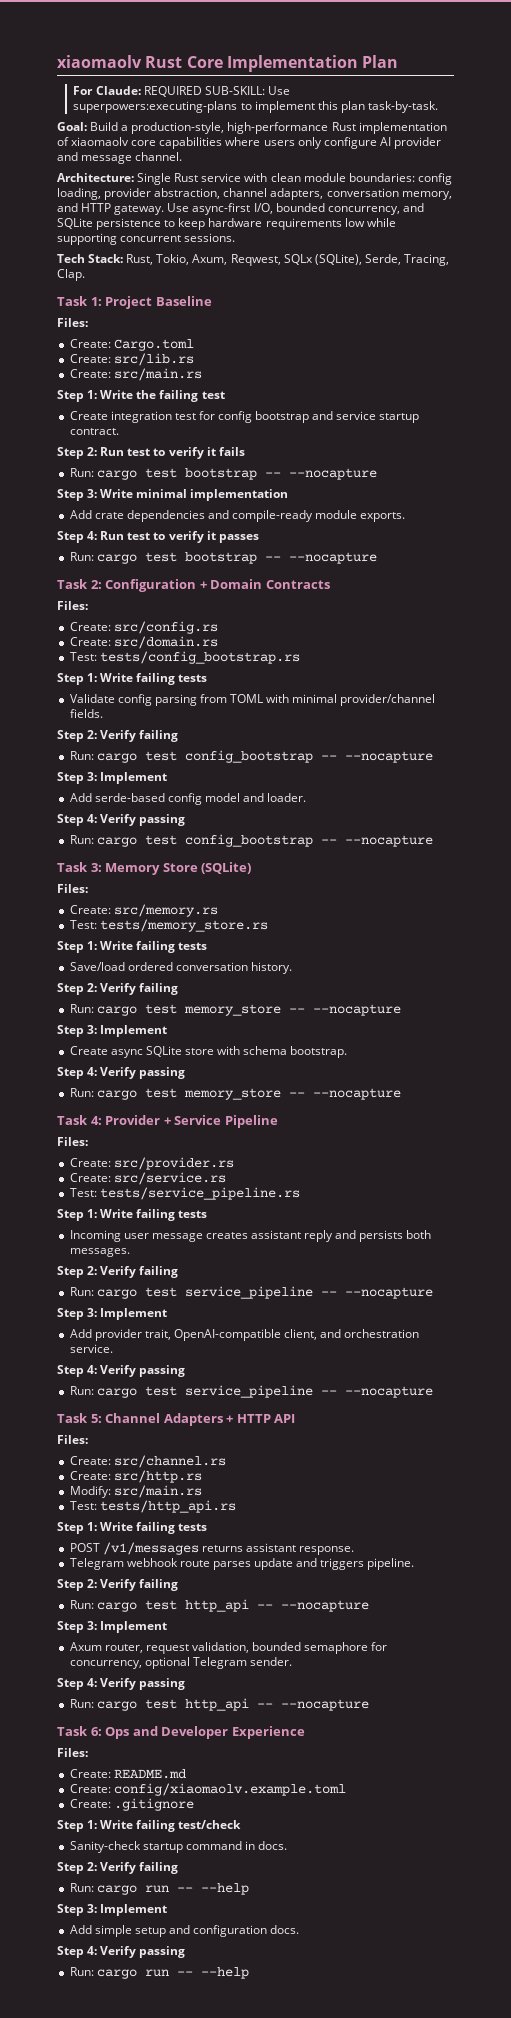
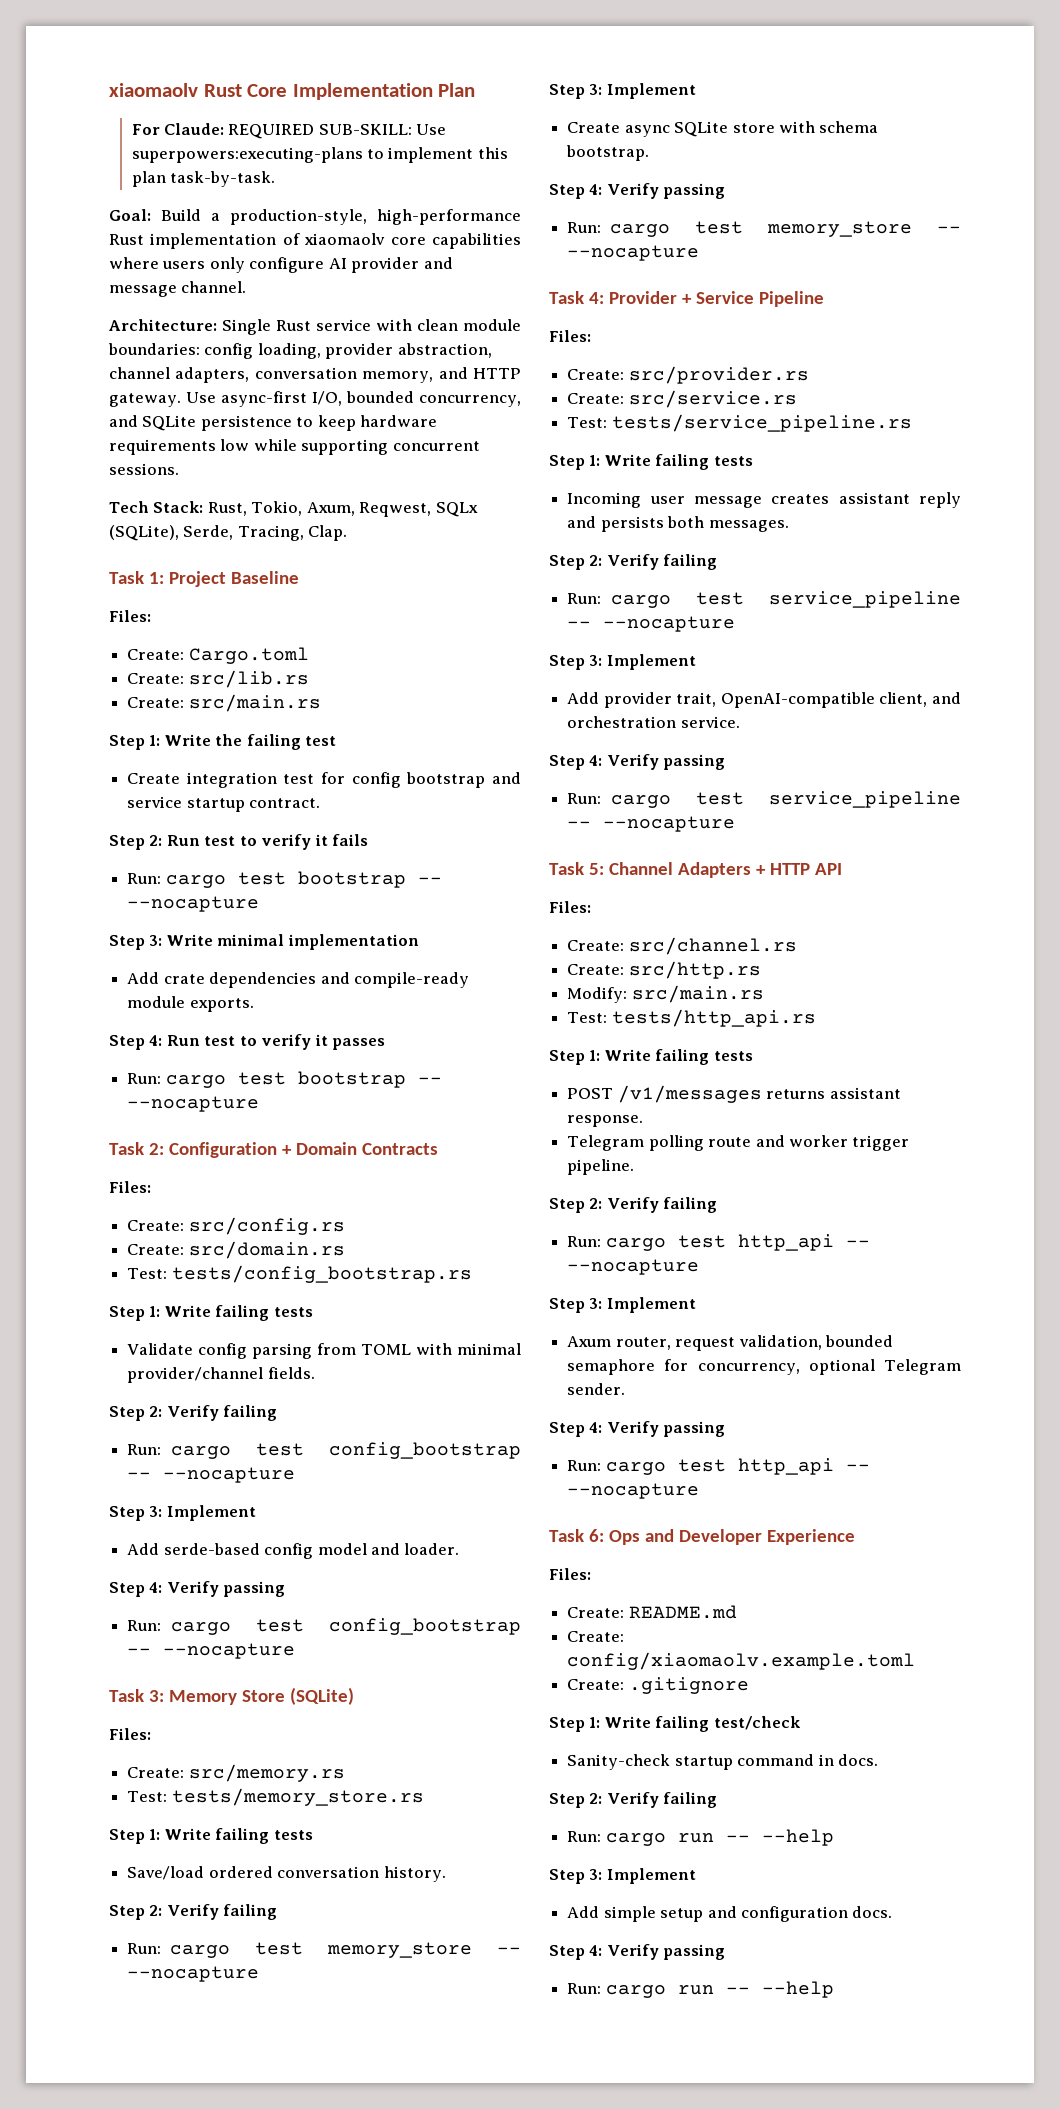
- Telegram webhook route parses update and triggers pipeline.
+ Telegram polling route and worker trigger pipeline.

